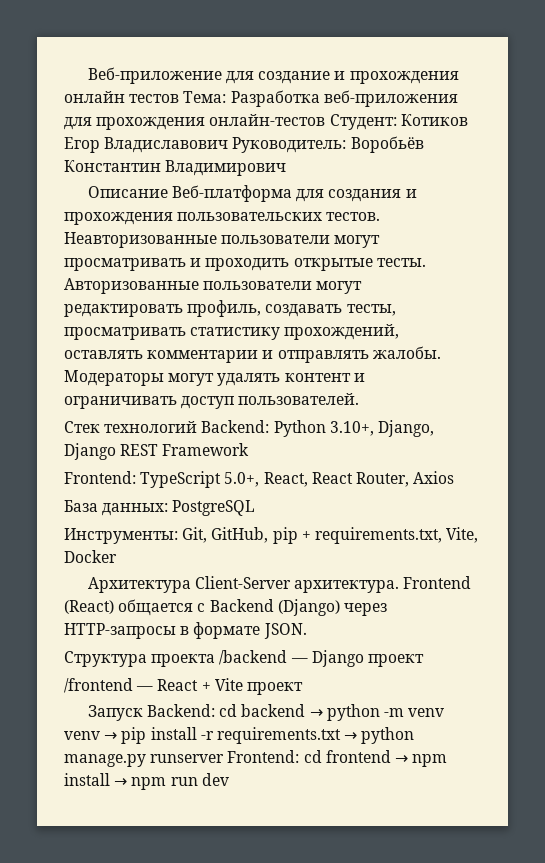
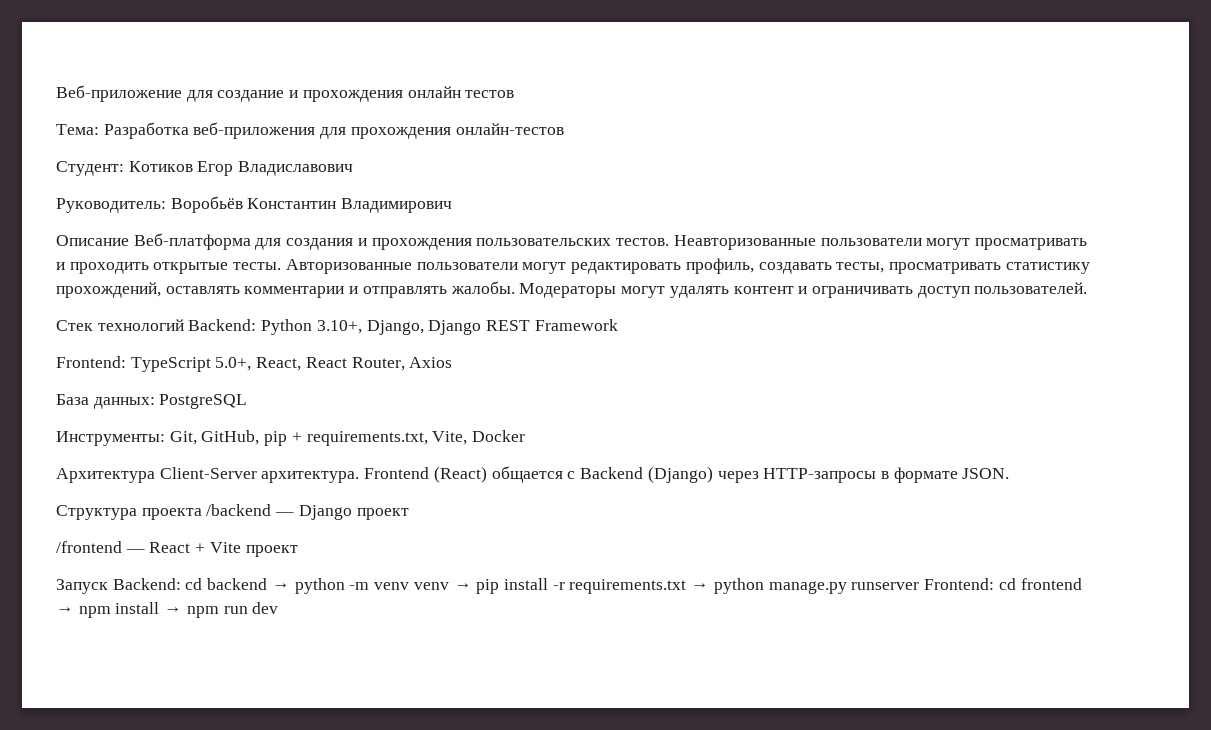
- Веб-приложение для создание и прохождения онлайн тестов Тема: Разработка веб-приложения для прохождения онлайн-тестов Студент: Котиков Егор Владиславович Руководитель: Воробьёв Константин Владимирович
+ Веб-приложение для создание и прохождения онлайн тестов
+ Тема: Разработка веб-приложения для прохождения онлайн-тестов
+ Студент: Котиков Егор Владиславович
+ Руководитель: Воробьёв Константин Владимирович

